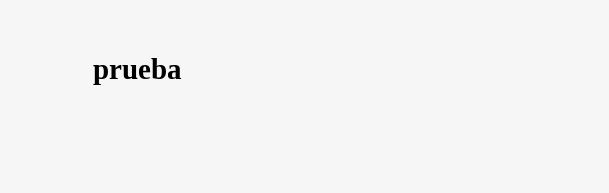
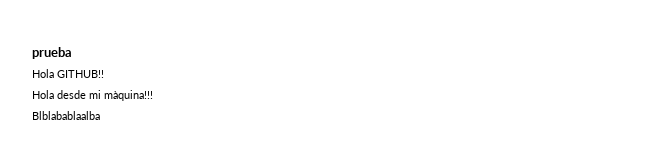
+ Hola GITHUB!!
+ Hola desde mi màquina!!!
+ Blblabablaalba

